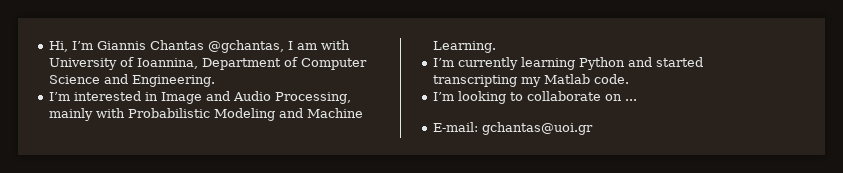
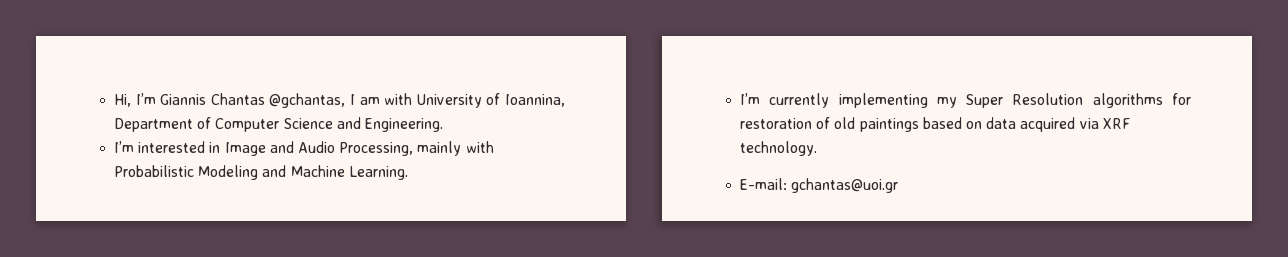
- I’m currently learning Python and started transcripting my Matlab code.
- I’m looking to collaborate on ...
+ I’m currently implementing my Super Resolution algorithms for restoration of old paintings based on data acquired via XRF technology.

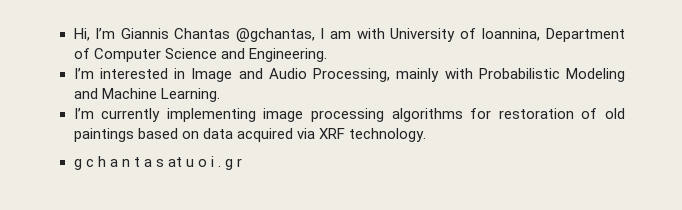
- I’m currently implementing my Super Resolution algorithms for restoration of old paintings based on data acquired via XRF technology.
+ I’m currently implementing image processing algorithms for restoration of old paintings based on data acquired via XRF technology.
- E-mail: gchantas@uoi.gr
+ g c h a n t a s at u o i . g r

